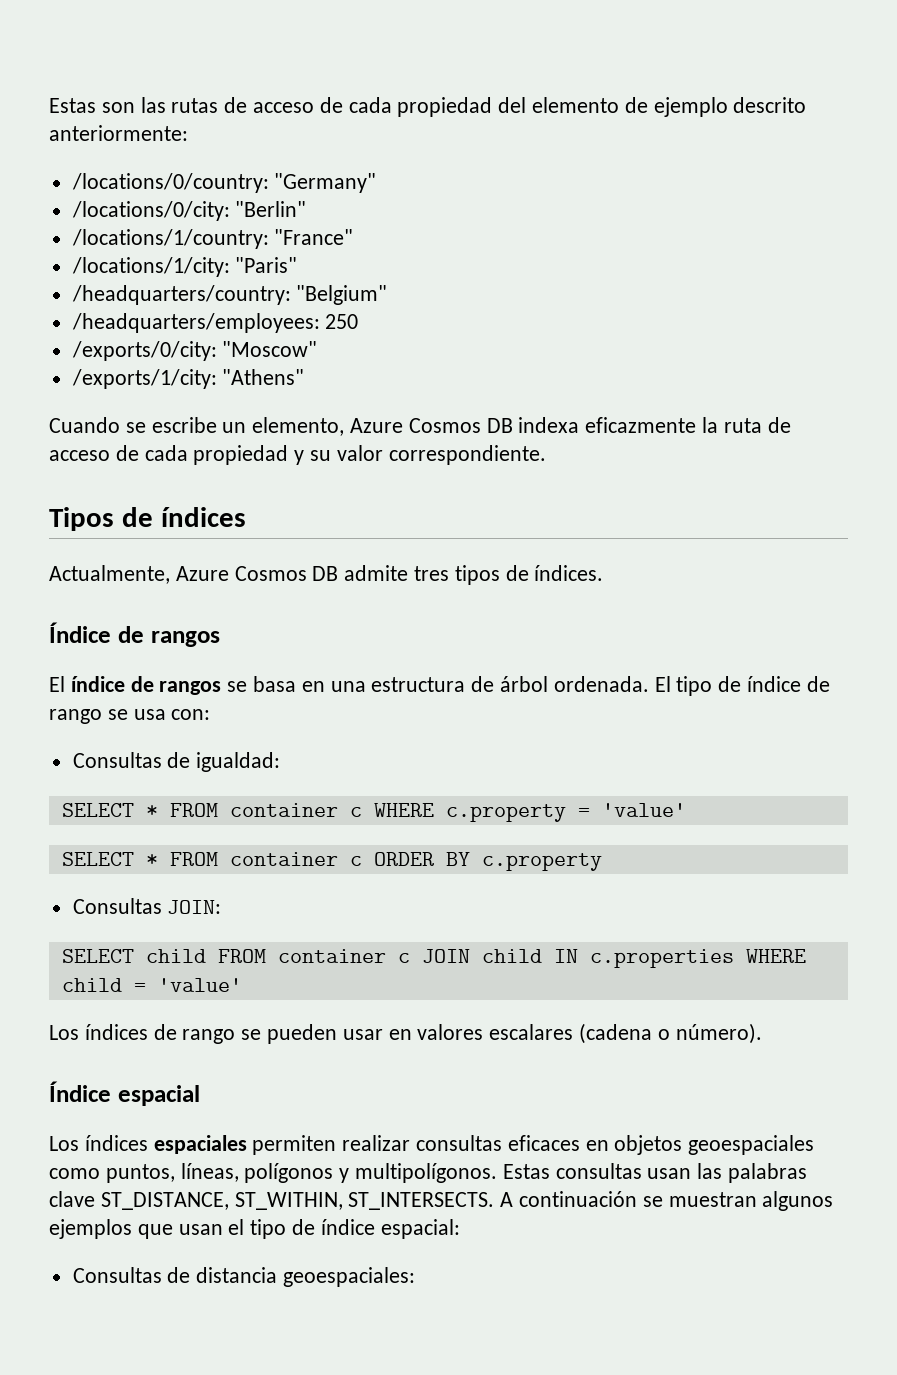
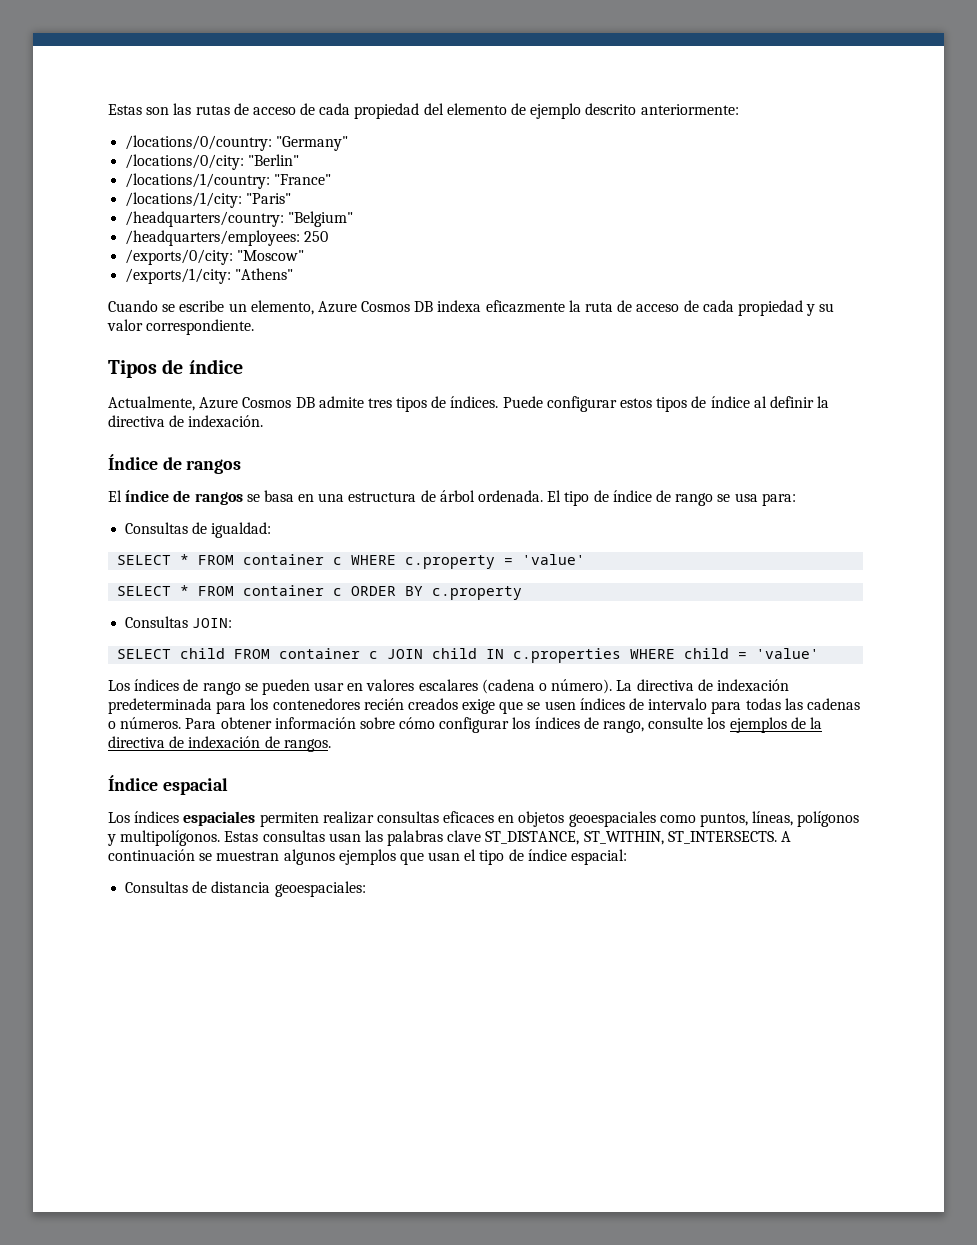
- Tipos de índices
+ Tipos de índice
+ Puede configurar estos tipos de índice al definir la directiva de indexación.
- El tipo de índice de rango se usa con:
+ El tipo de índice de rango se usa para:
+ La directiva de indexación predeterminada para los contenedores recién creados exige que se usen índices de intervalo para todas las cadenas o números. Para obtener información sobre cómo configurar los índices de rango, consulte los ejemplos de la directiva de indexación de rangos.

